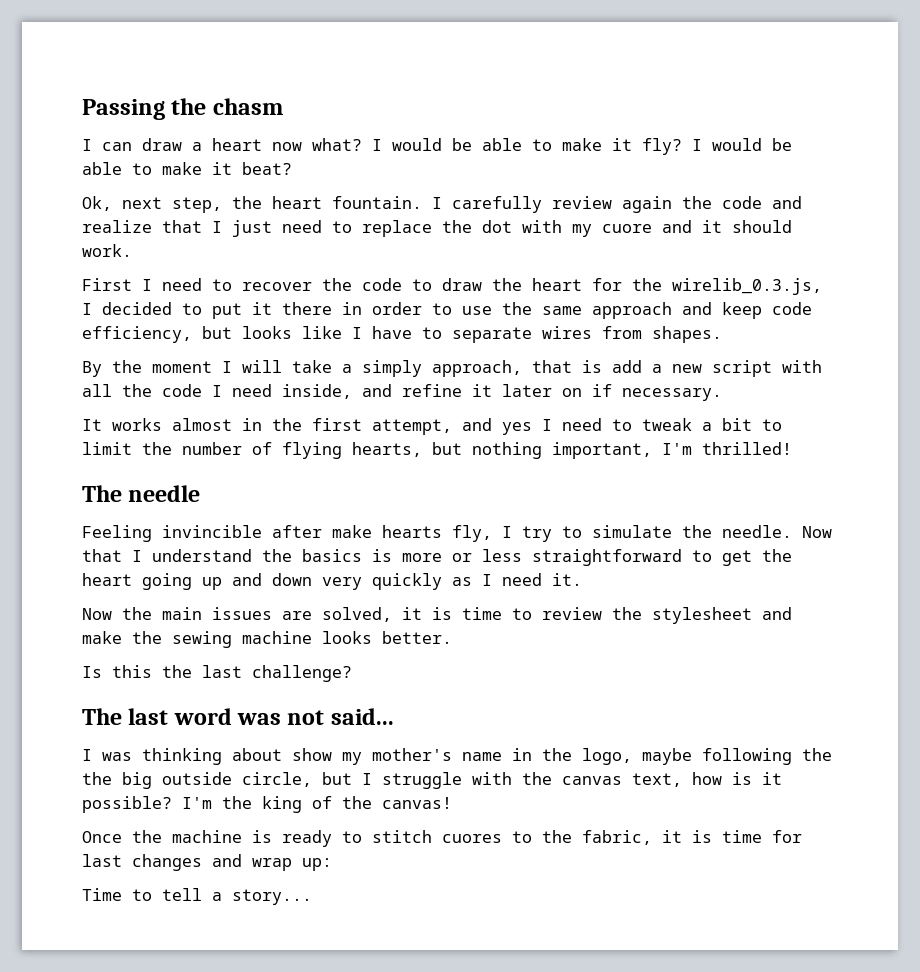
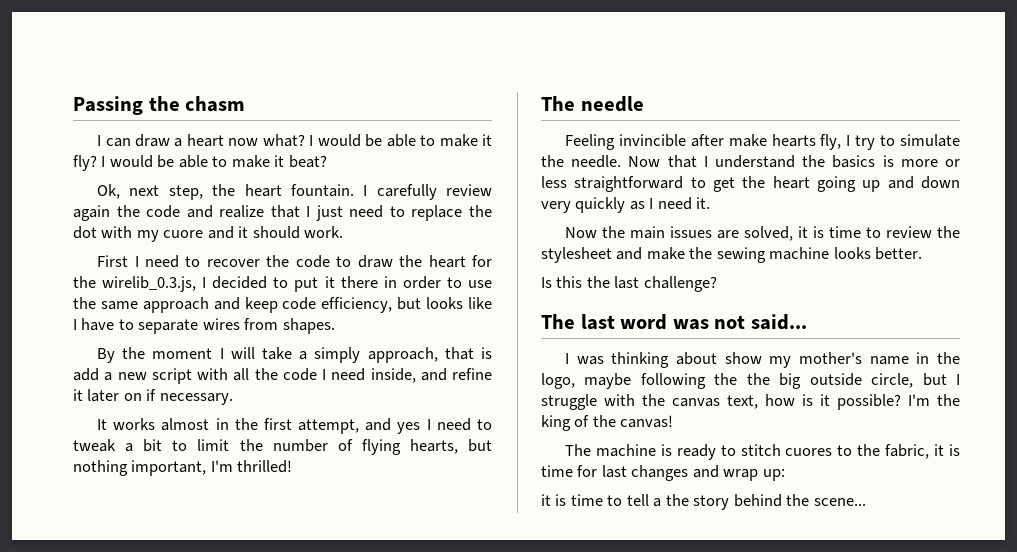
- Once the machine is ready to stitch cuores to the fabric, it is time for last changes and wrap up:
+ The machine is ready to stitch cuores to the fabric, it is time for last changes and wrap up:
- Time to tell a story...
+ it is time to tell a the story behind the scene...

